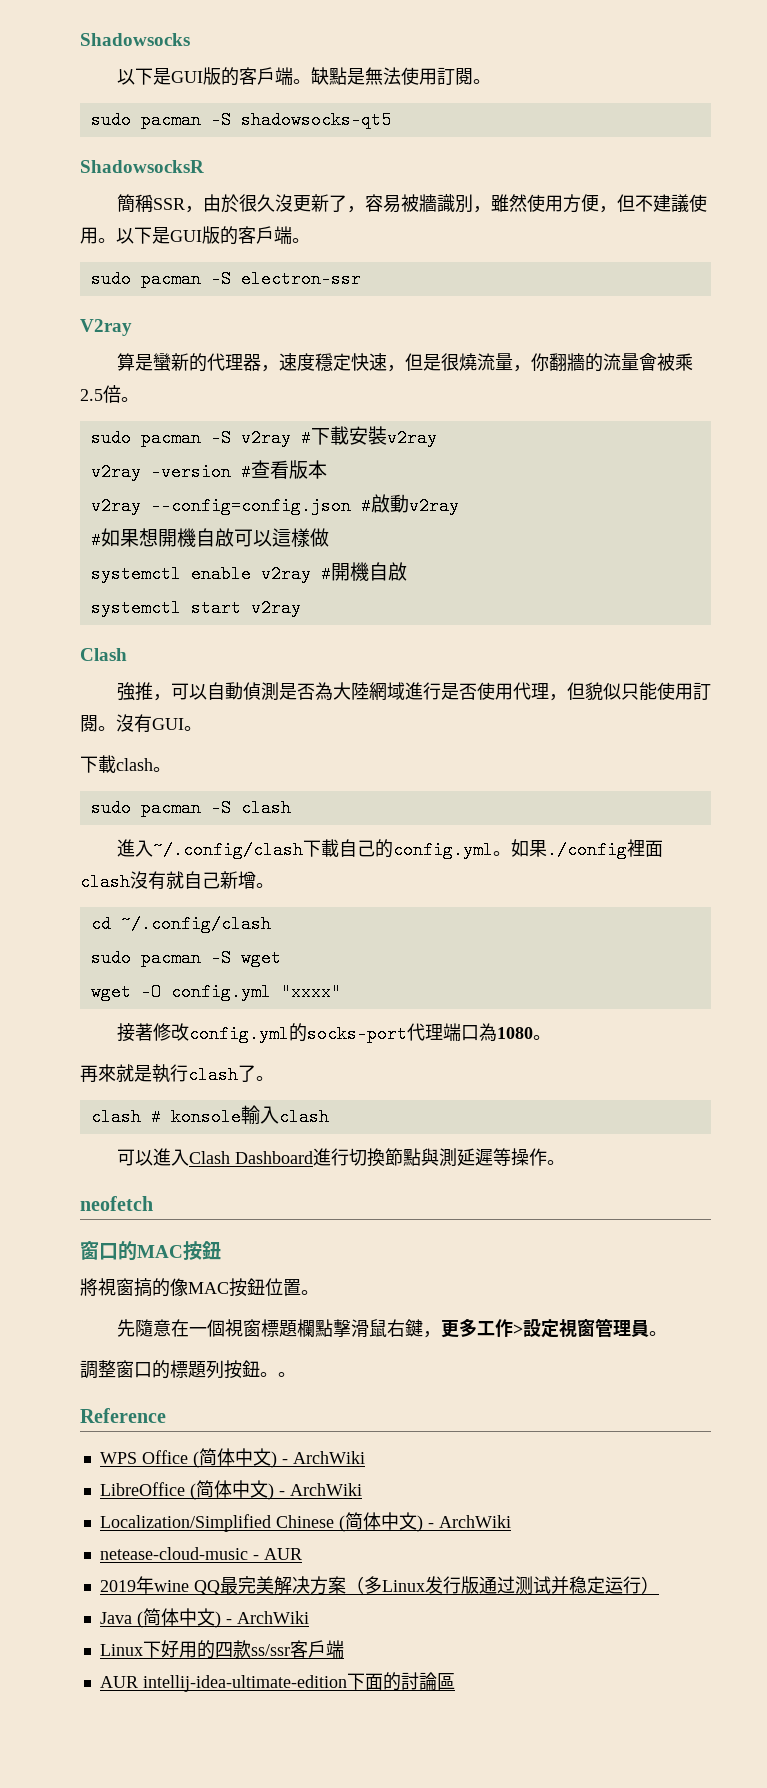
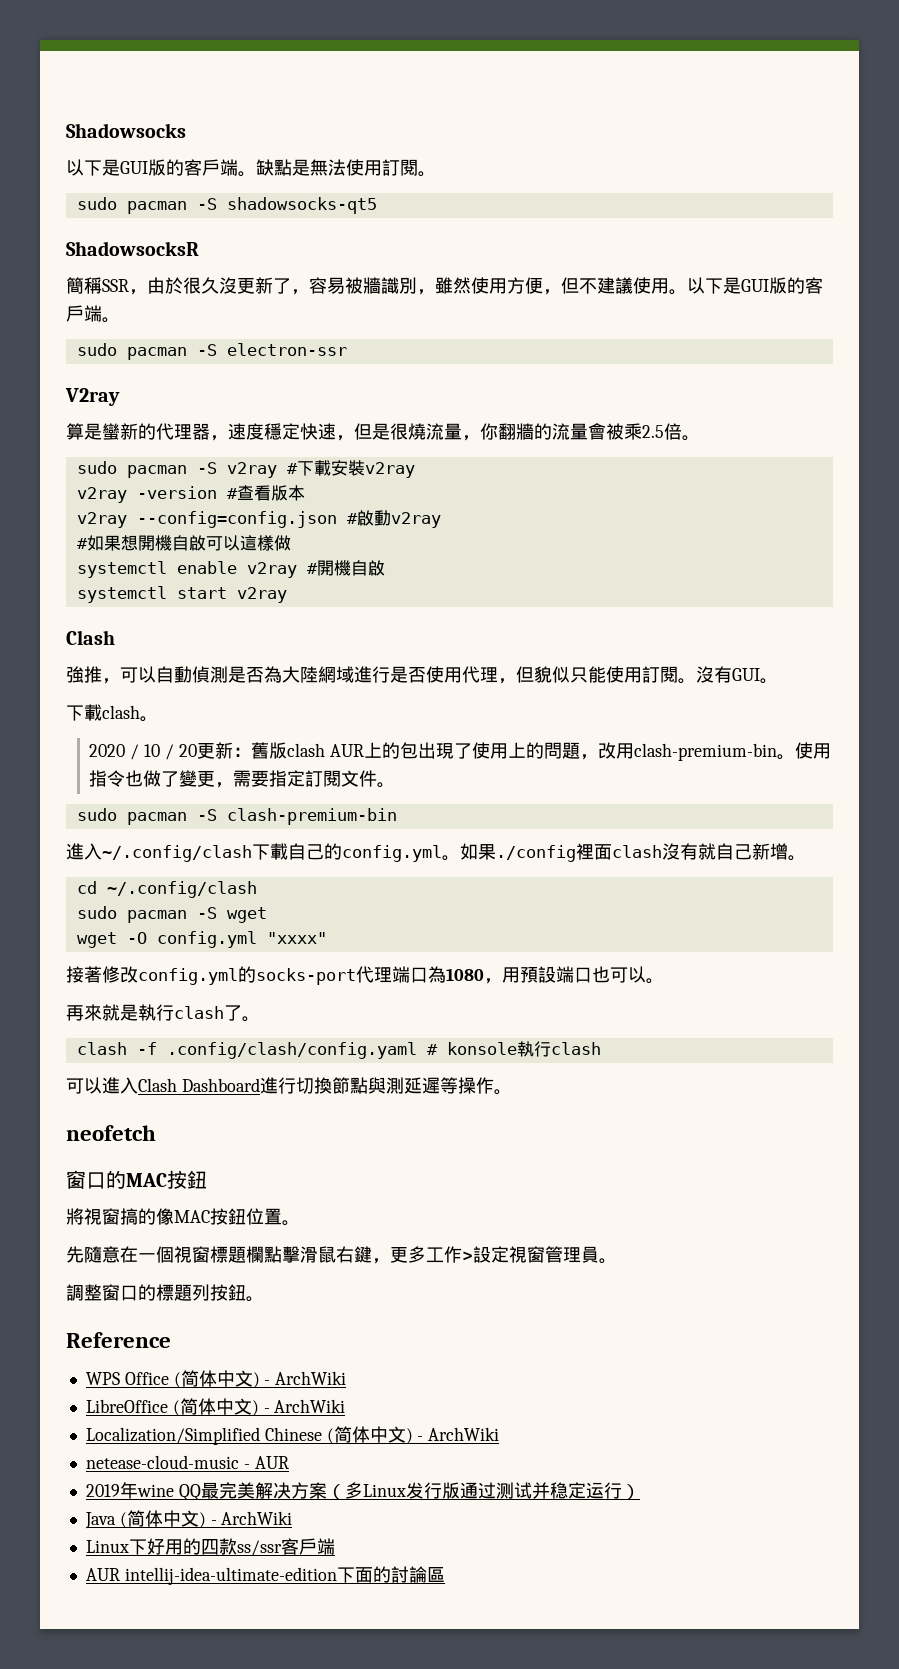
- sudo pacman -S clash
+ 2020 / 10 / 20更新：舊版clash AUR上的包出現了使用上的問題，改用clash-premium-bin。使用指令也做了變更，需要指定訂閱文件。
+ sudo pacman -S clash-premium-bin
- 接著修改config.yml的socks-port代理端口為1080。
+ 接著修改config.yml的socks-port代理端口為1080，用預設端口也可以。
- clash # konsole輸入clash
+ clash -f .config/clash/config.yaml # konsole執行clash
- 調整窗口的標題列按鈕。。
+ 調整窗口的標題列按鈕。

